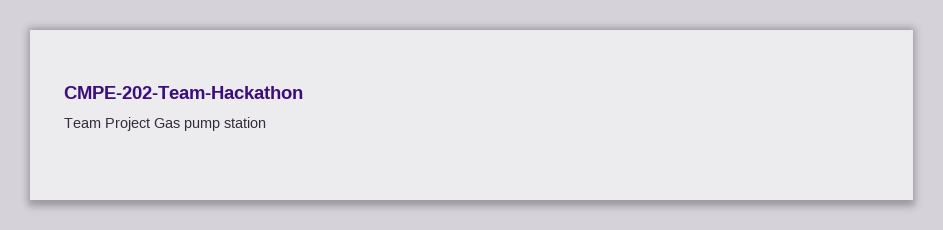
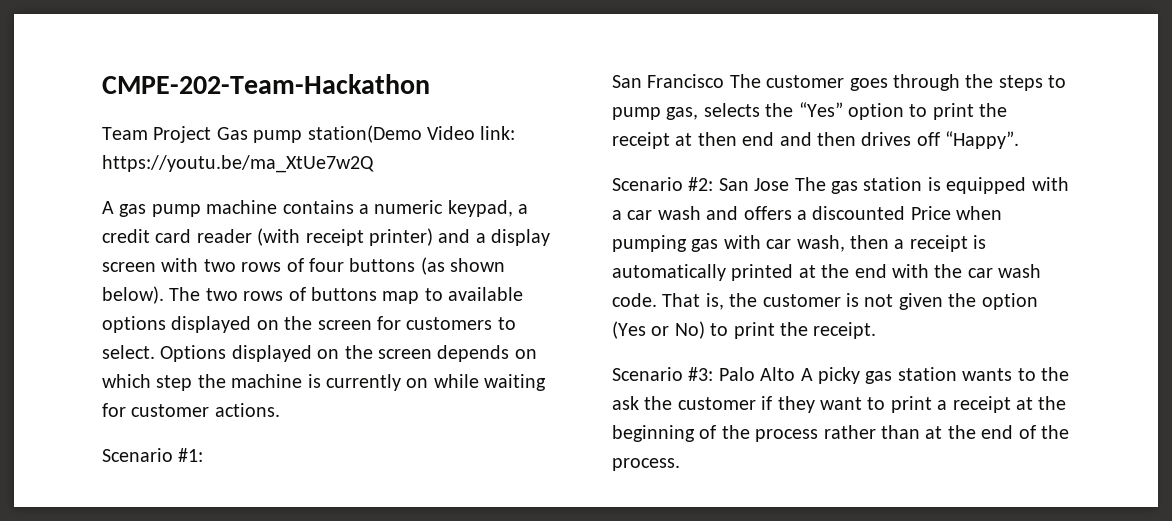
- Team Project Gas pump station
+ Team Project Gas pump station(Demo Video link: https://youtu.be/ma_XtUe7w2Q
+ A gas pump machine contains a numeric keypad, a credit card reader (with receipt printer) and a display screen with two rows of four buttons (as shown below). The two rows of buttons map to available options displayed on the screen for customers to select. Options displayed on the screen depends on which step the machine is currently on while waiting for customer actions.
+ Scenario #1:
+ San Francisco The customer goes through the steps to pump gas, selects the “Yes” option to print the receipt at then end and then drives off “Happy”.
+ Scenario #2: San Jose The gas station is equipped with a car wash and offers a discounted Price when pumping gas with car wash, then a receipt is automatically printed at the end with the car wash code. That is, the customer is not given the option (Yes or No) to print the receipt.
+ Scenario #3: Palo Alto A picky gas station wants to the ask the customer if they want to print a receipt at the beginning of the process rather than at the end of the process.

